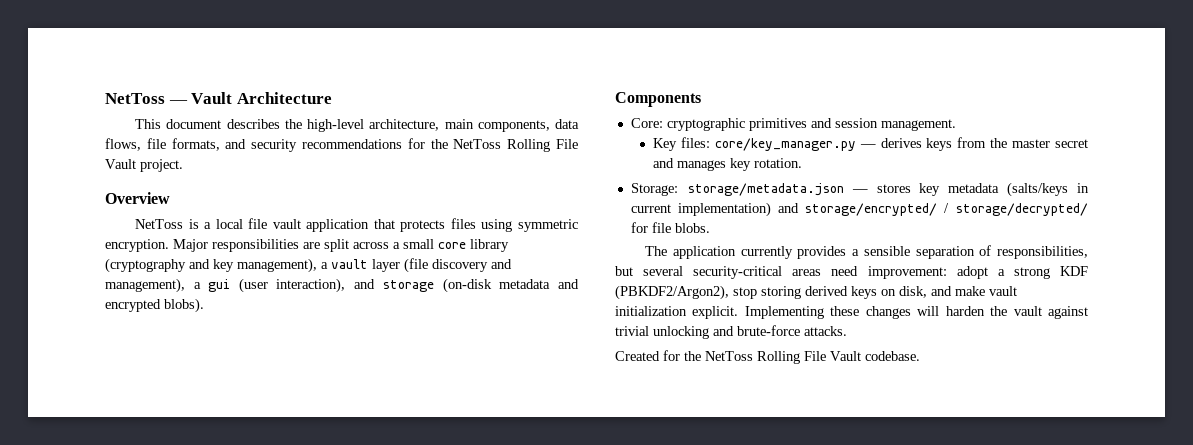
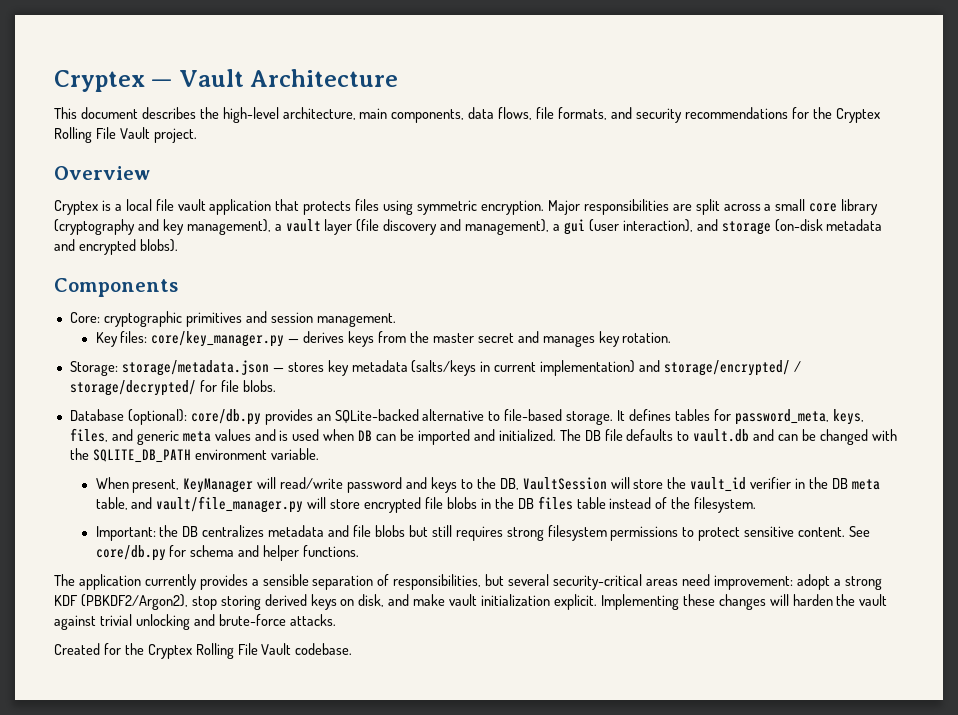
- NetToss — Vault Architecture
+ Cryptex — Vault Architecture
- This document describes the high-level architecture, main components, data flows, file formats, and security recommendations for the NetToss Rolling File Vault project.
+ This document describes the high-level architecture, main components, data flows, file formats, and security recommendations for the Cryptex Rolling File Vault project.
- NetToss is a local file vault application that protects files using symmetric encryption.
+ Cryptex is a local file vault application that protects files using symmetric encryption.
+ Database (optional): core/db.py provides an SQLite-backed alternative to file-based storage. It defines tables for password_meta, keys, files, and generic meta values and is used when DB can be imported and initialized. The DB file defaults to vault.db and can be changed with the SQLITE_DB_PATH environment variable.
+ When present, KeyManager will read/write password and keys to the DB, VaultSession will store the vault_id verifier in the DB meta table, and vault/file_manager.py will store encrypted file blobs in the DB files table instead of the filesystem.
+ Important: the DB centralizes metadata and file blobs but still requires strong filesystem permissions to protect sensitive content. See core/db.py for schema and helper functions.
- Created for the NetToss Rolling File Vault codebase.
+ Created for the Cryptex Rolling File Vault codebase.

